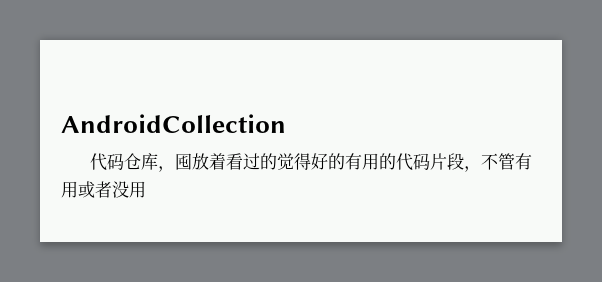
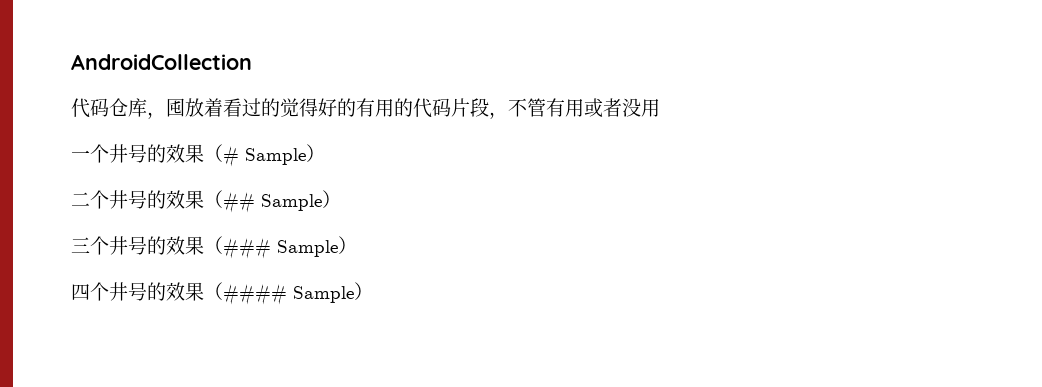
+ 一个井号的效果（# Sample）
+ 二个井号的效果（## Sample）
+ 三个井号的效果（### Sample）
+ 四个井号的效果（#### Sample）

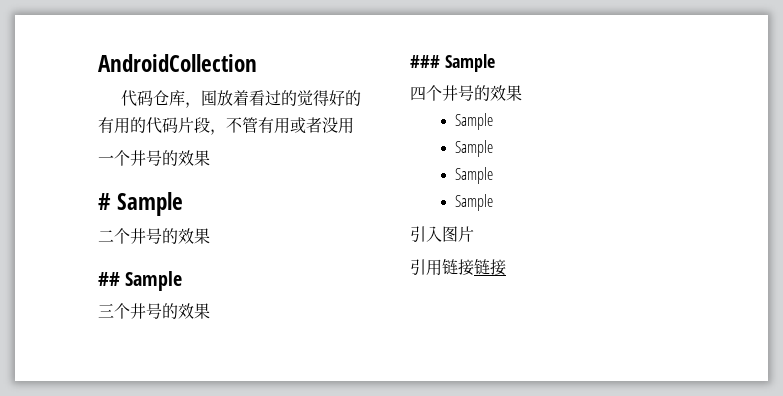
- 一个井号的效果（# Sample）
+ 一个井号的效果
+ # Sample
- 二个井号的效果（## Sample）
+ 二个井号的效果
+ ## Sample
- 三个井号的效果（### Sample）
+ 三个井号的效果
+ ### Sample
- 四个井号的效果（#### Sample）
+ 四个井号的效果
+ Sample
+ Sample
+ Sample
+ Sample
+ 引入图片
+ 引用链接链接

